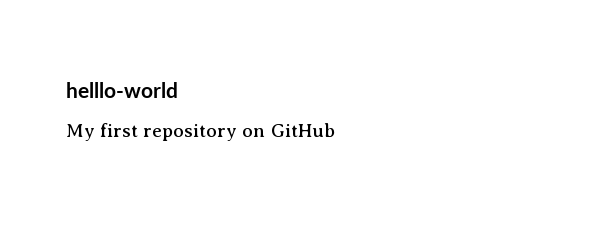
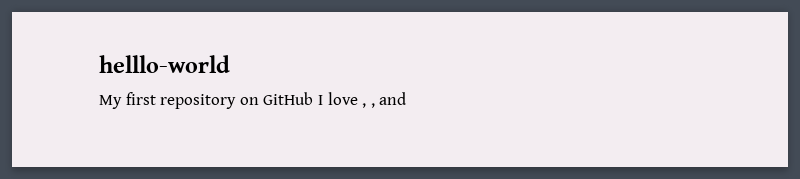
- My first repository on GitHub
+ My first repository on GitHub I love , , and

